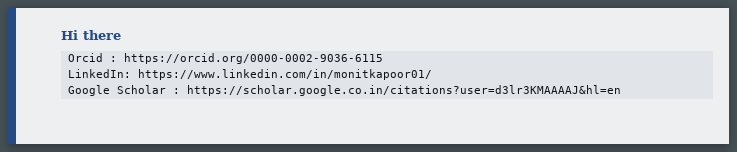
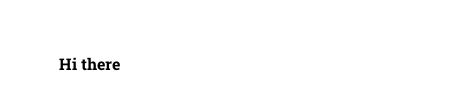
- Orcid : https://orcid.org/0000-0002-9036-6115
- LinkedIn: https://www.linkedin.com/in/monitkapoor01/
- Google Scholar : https://scholar.google.co.in/citations?user=d3lr3KMAAAAJ&hl=en

